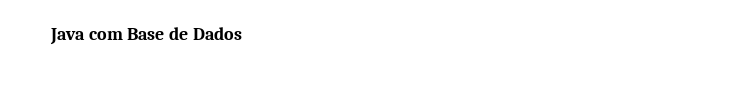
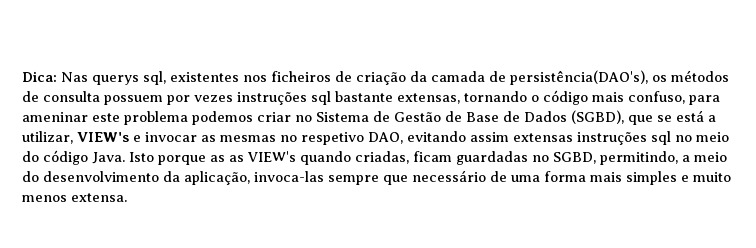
- Java com Base de Dados
+ Dica: Nas querys sql, existentes nos ficheiros de criação da camada de persistência(DAO's), os métodos de consulta possuem por vezes instruções sql bastante extensas, tornando o código mais confuso, para ameninar este problema podemos criar no Sistema de Gestão de Base de Dados (SGBD), que se está a utilizar, VIEW's e invocar as mesmas no respetivo DAO, evitando assim extensas instruções sql no meio do código Java. Isto porque as as VIEW's quando criadas, ficam guardadas no SGBD, permitindo, a meio do desenvolvimento da aplicação, invoca-las sempre que necessário de uma forma mais simples e muito menos extensa.

